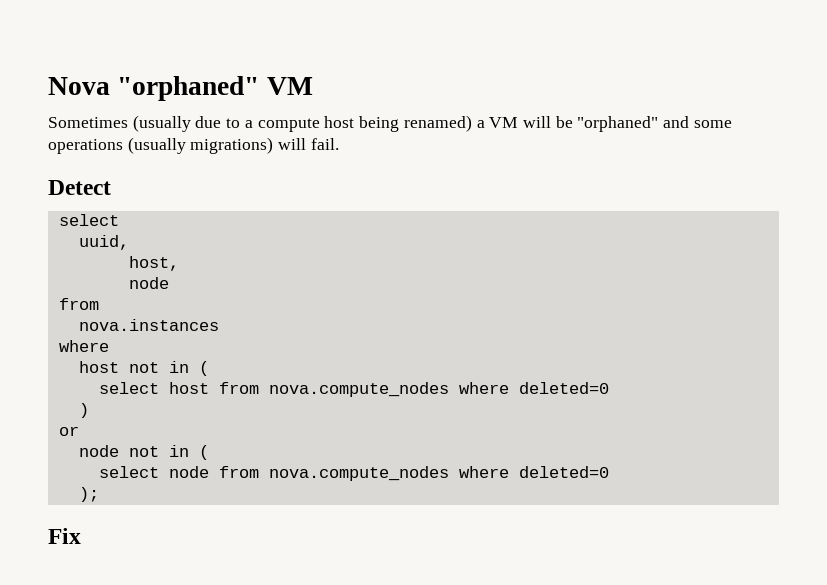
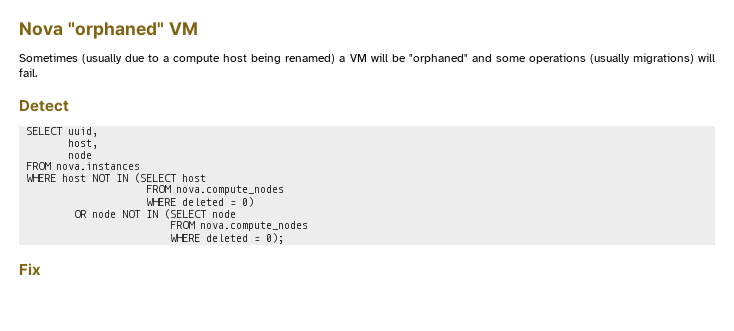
  Detect
- select
- uuid,
+ SELECT uuid,
  host,
  node
- from
- nova.instances
- where
- host not in (
- select host from nova.compute_nodes where deleted=0
- )
- or
- node not in (
- select node from nova.compute_nodes where deleted=0
- );
+ FROM nova.instances
+ WHERE host NOT IN (SELECT host
+ FROM nova.compute_nodes
+ WHERE deleted = 0)
+ OR node NOT IN (SELECT node
+ FROM nova.compute_nodes
+ WHERE deleted = 0);

